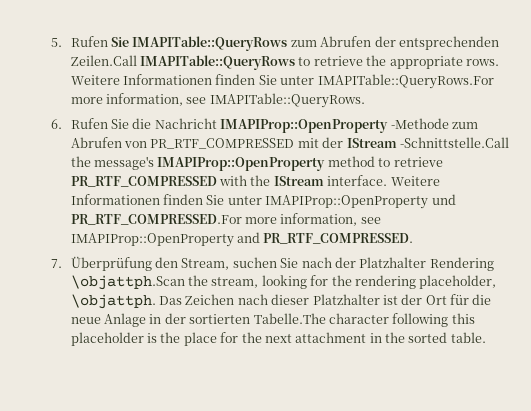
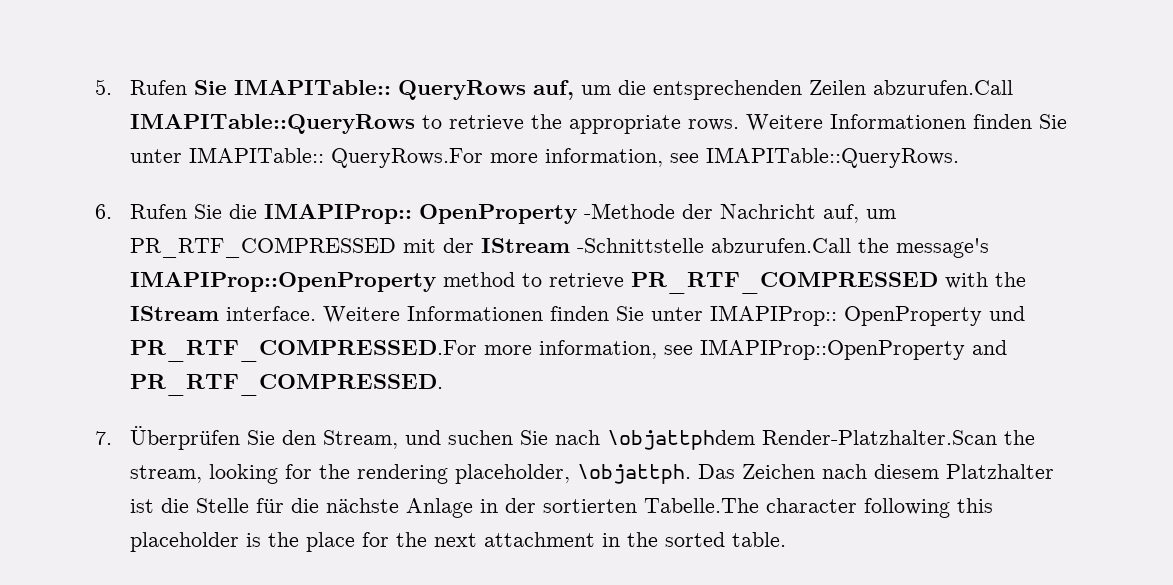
- 5. Rufen Sie IMAPITable::QueryRows zum Abrufen der entsprechenden Zeilen.Call IMAPITable::QueryRows to retrieve the appropriate rows.
+ 5. Rufen Sie IMAPITable:: QueryRows auf, um die entsprechenden Zeilen abzurufen.Call IMAPITable::QueryRows to retrieve the appropriate rows.
- Weitere Informationen finden Sie unter IMAPITable::QueryRows.For more information, see IMAPITable::QueryRows.
+ Weitere Informationen finden Sie unter IMAPITable:: QueryRows.For more information, see IMAPITable::QueryRows.
- 6. Rufen Sie die Nachricht IMAPIProp::OpenProperty -Methode zum Abrufen von PR_RTF_COMPRESSED mit der IStream -Schnittstelle.Call the message's IMAPIProp::OpenProperty method to retrieve PR_RTF_COMPRESSED with the IStream interface.
+ 6. Rufen Sie die IMAPIProp:: OpenProperty -Methode der Nachricht auf, um PR_RTF_COMPRESSED mit der IStream -Schnittstelle abzurufen.Call the message's IMAPIProp::OpenProperty method to retrieve PR_RTF_COMPRESSED with the IStream interface.
- Weitere Informationen finden Sie unter IMAPIProp::OpenProperty und PR_RTF_COMPRESSED.For more information, see IMAPIProp::OpenProperty and PR_RTF_COMPRESSED.
+ Weitere Informationen finden Sie unter IMAPIProp:: OpenProperty und PR_RTF_COMPRESSED.For more information, see IMAPIProp::OpenProperty and PR_RTF_COMPRESSED.
- 7. Überprüfung den Stream, suchen Sie nach der Platzhalter Rendering \objattph.Scan the stream, looking for the rendering placeholder, \objattph.
+ 7. Überprüfen Sie den Stream, und suchen Sie nach \objattphdem Render-Platzhalter.Scan the stream, looking for the rendering placeholder, \objattph.
- Das Zeichen nach dieser Platzhalter ist der Ort für die neue Anlage in der sortierten Tabelle.The character following this placeholder is the place for the next attachment in the sorted table.
+ Das Zeichen nach diesem Platzhalter ist die Stelle für die nächste Anlage in der sortierten Tabelle.The character following this placeholder is the place for the next attachment in the sorted table.

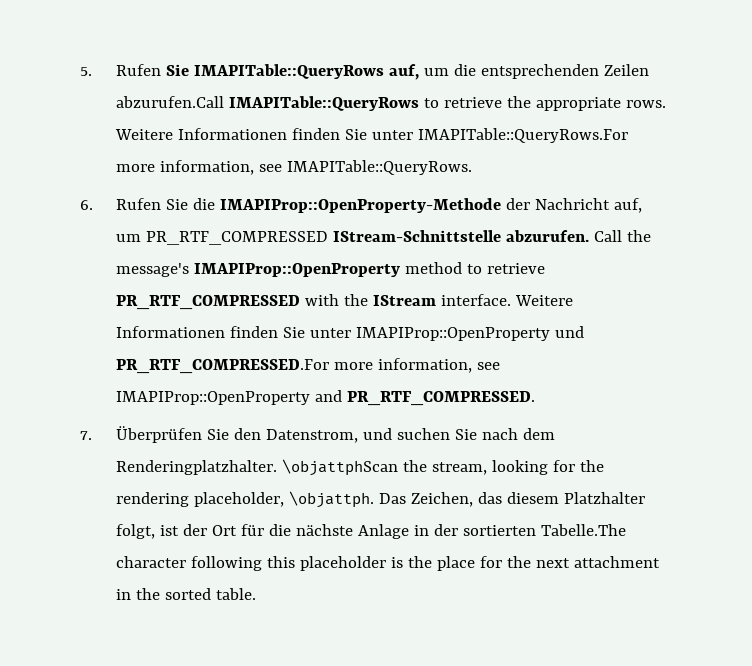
- 5. Rufen Sie IMAPITable:: QueryRows auf, um die entsprechenden Zeilen abzurufen.Call IMAPITable::QueryRows to retrieve the appropriate rows.
+ 5. Rufen Sie IMAPITable::QueryRows auf, um die entsprechenden Zeilen abzurufen.Call IMAPITable::QueryRows to retrieve the appropriate rows.
- Weitere Informationen finden Sie unter IMAPITable:: QueryRows.For more information, see IMAPITable::QueryRows.
+ Weitere Informationen finden Sie unter IMAPITable::QueryRows.For more information, see IMAPITable::QueryRows.
- 6. Rufen Sie die IMAPIProp:: OpenProperty -Methode der Nachricht auf, um PR_RTF_COMPRESSED mit der IStream -Schnittstelle abzurufen.Call the message's IMAPIProp::OpenProperty method to retrieve PR_RTF_COMPRESSED with the IStream interface.
+ 6. Rufen Sie die IMAPIProp::OpenProperty-Methode der Nachricht auf, um PR_RTF_COMPRESSED IStream-Schnittstelle abzurufen. Call the message's IMAPIProp::OpenProperty method to retrieve PR_RTF_COMPRESSED with the IStream interface.
- Weitere Informationen finden Sie unter IMAPIProp:: OpenProperty und PR_RTF_COMPRESSED.For more information, see IMAPIProp::OpenProperty and PR_RTF_COMPRESSED.
+ Weitere Informationen finden Sie unter IMAPIProp::OpenProperty und PR_RTF_COMPRESSED.For more information, see IMAPIProp::OpenProperty and PR_RTF_COMPRESSED.
- 7. Überprüfen Sie den Stream, und suchen Sie nach \objattphdem Render-Platzhalter.Scan the stream, looking for the rendering placeholder, \objattph.
+ 7. Überprüfen Sie den Datenstrom, und suchen Sie nach dem Renderingplatzhalter. \objattphScan the stream, looking for the rendering placeholder, \objattph.
- Das Zeichen nach diesem Platzhalter ist die Stelle für die nächste Anlage in der sortierten Tabelle.The character following this placeholder is the place for the next attachment in the sorted table.
+ Das Zeichen, das diesem Platzhalter folgt, ist der Ort für die nächste Anlage in der sortierten Tabelle.The character following this placeholder is the place for the next attachment in the sorted table.

